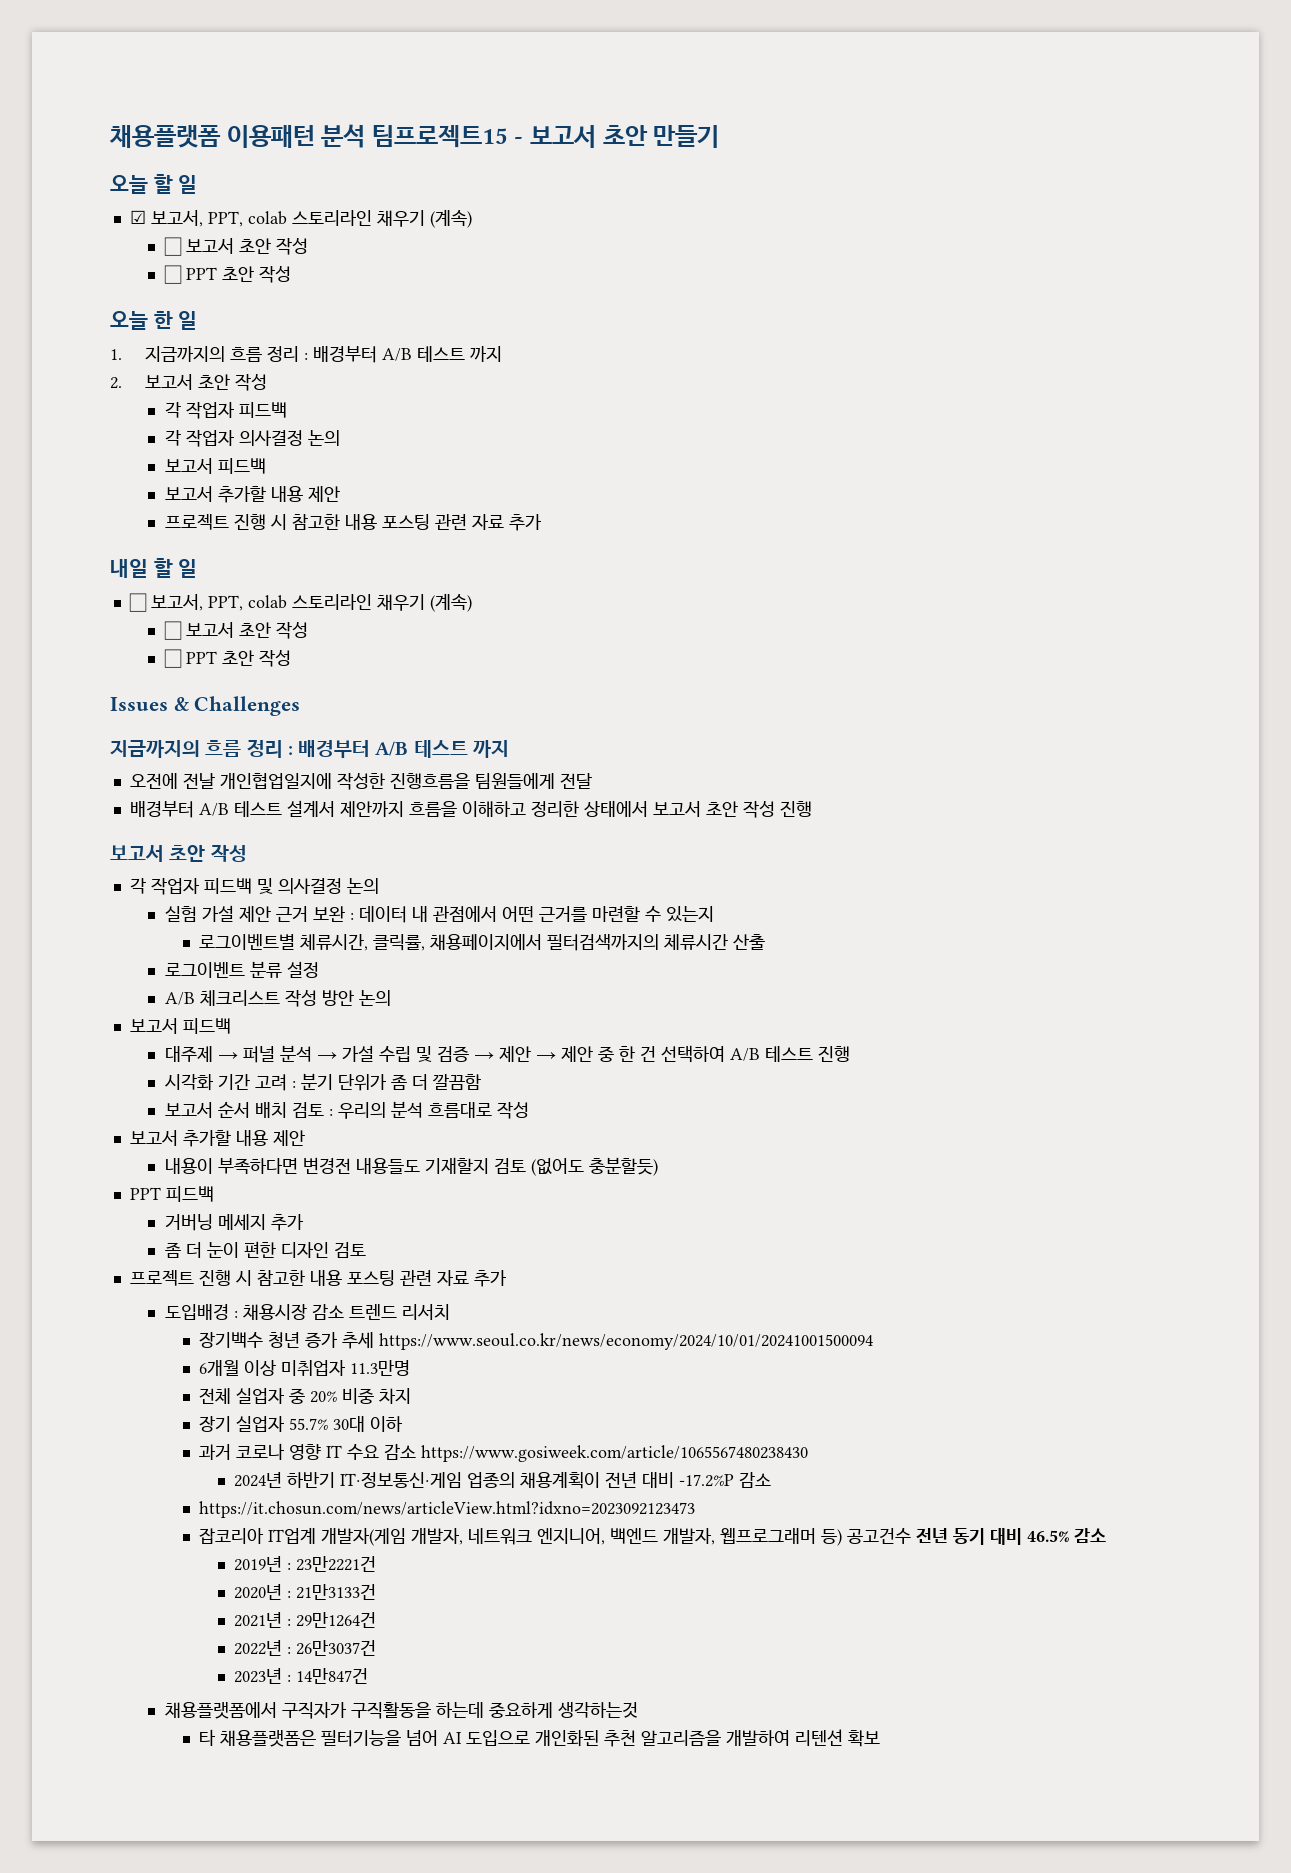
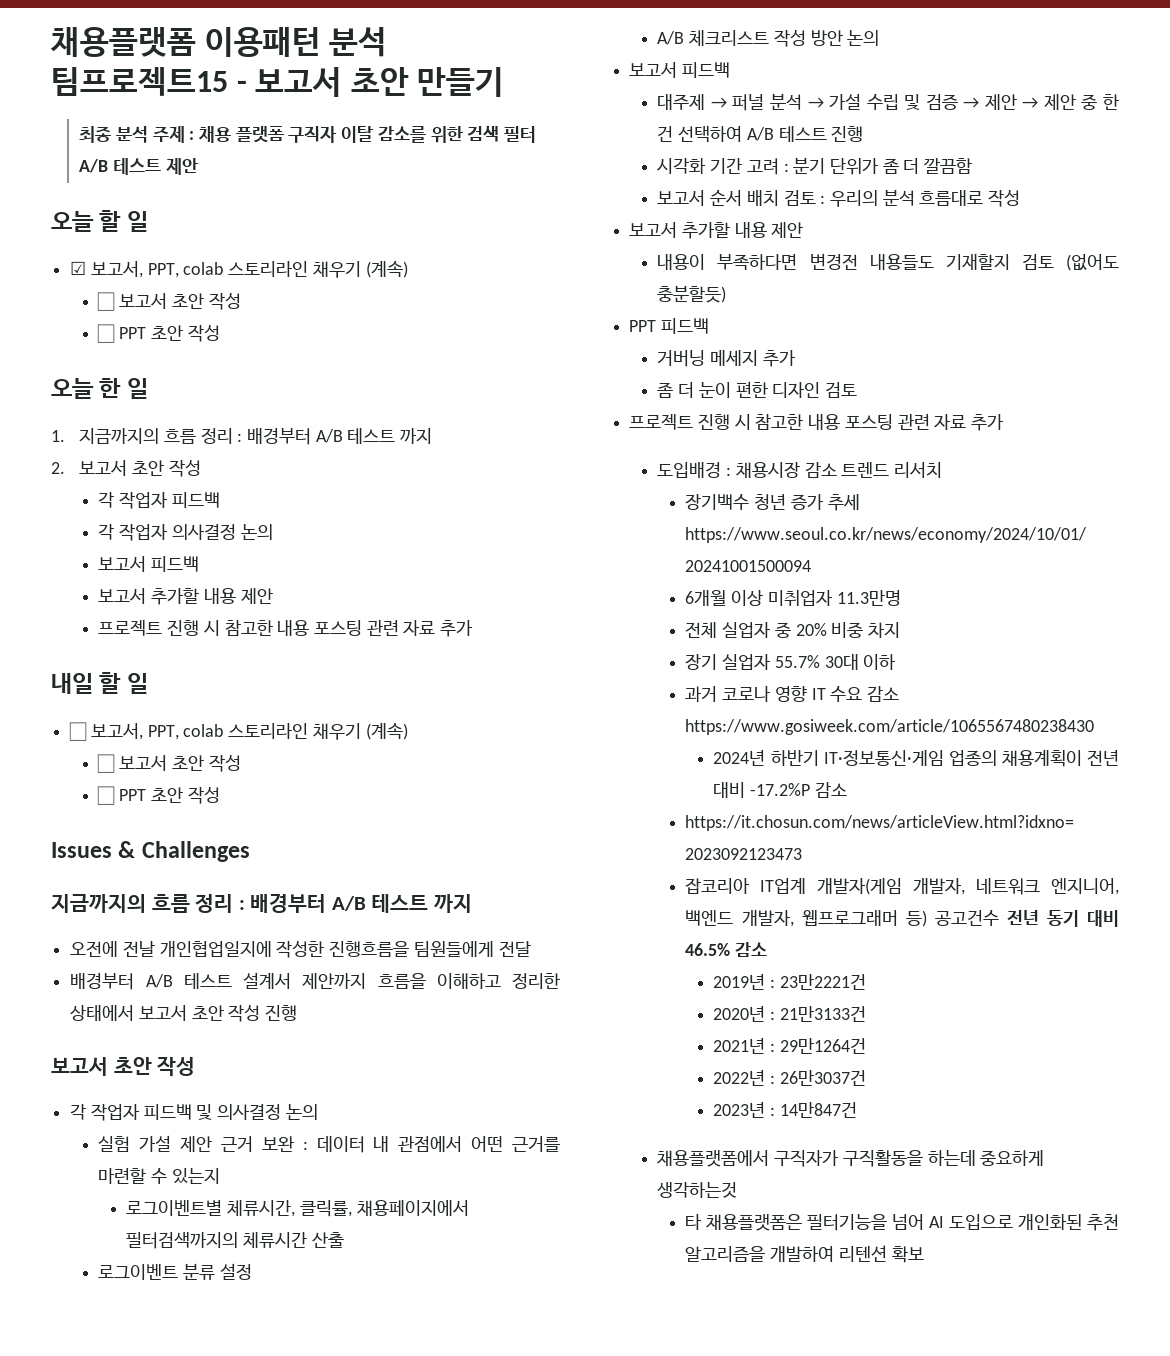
+ 최종 분석 주제 : 채용 플랫폼 구직자 이탈 감소를 위한 검색 필터 A/B 테스트 제안

